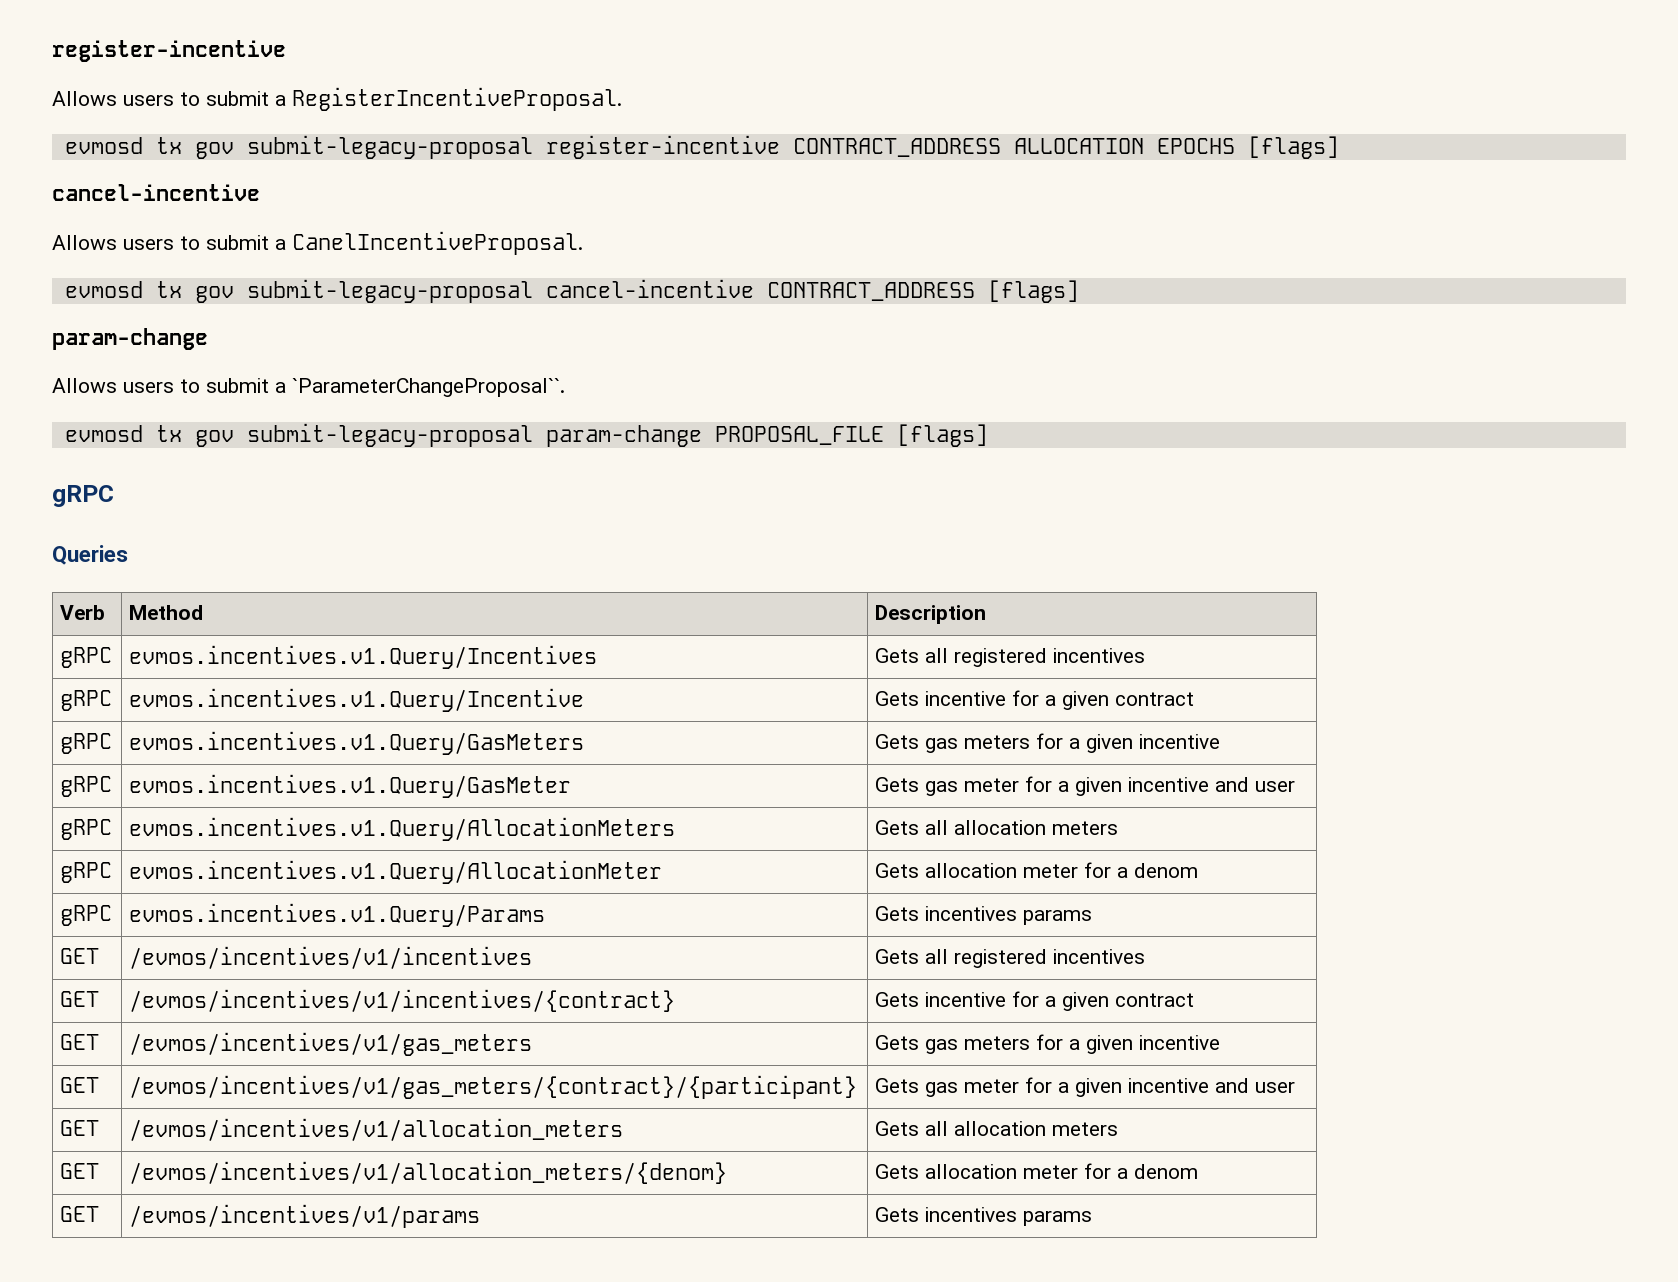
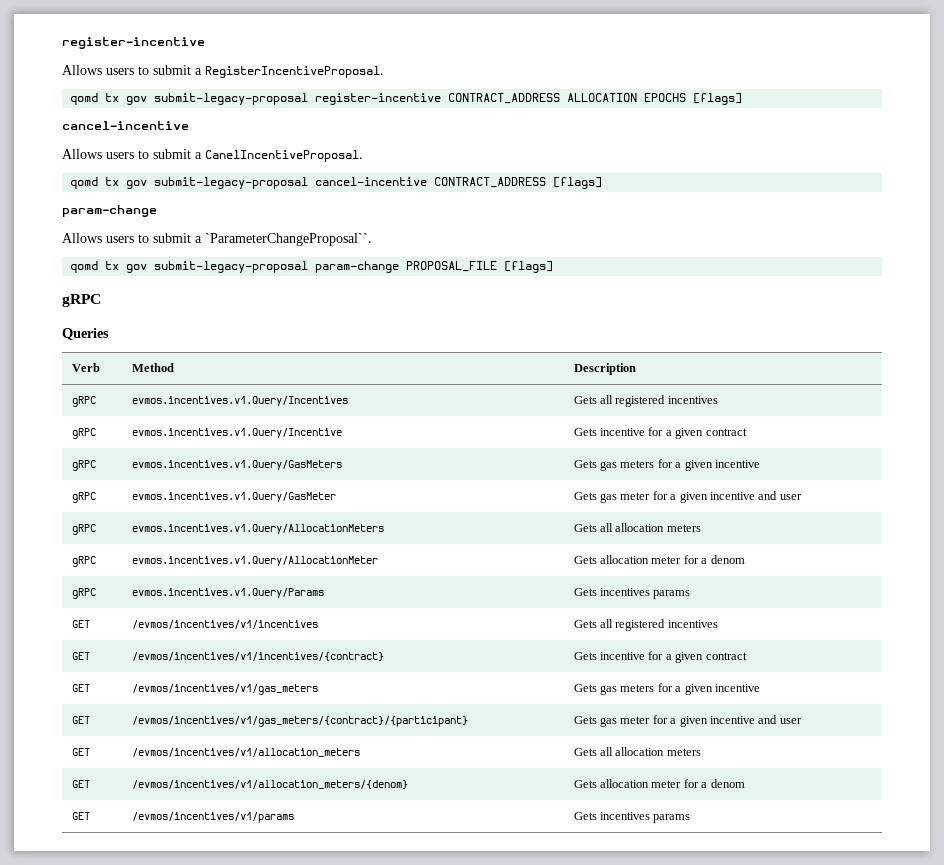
- evmosd tx gov submit-legacy-proposal register-incentive CONTRACT_ADDRESS ALLOCATION EPOCHS [flags]
+ qomd tx gov submit-legacy-proposal register-incentive CONTRACT_ADDRESS ALLOCATION EPOCHS [flags]
- evmosd tx gov submit-legacy-proposal cancel-incentive CONTRACT_ADDRESS [flags]
+ qomd tx gov submit-legacy-proposal cancel-incentive CONTRACT_ADDRESS [flags]
- evmosd tx gov submit-legacy-proposal param-change PROPOSAL_FILE [flags]
+ qomd tx gov submit-legacy-proposal param-change PROPOSAL_FILE [flags]

